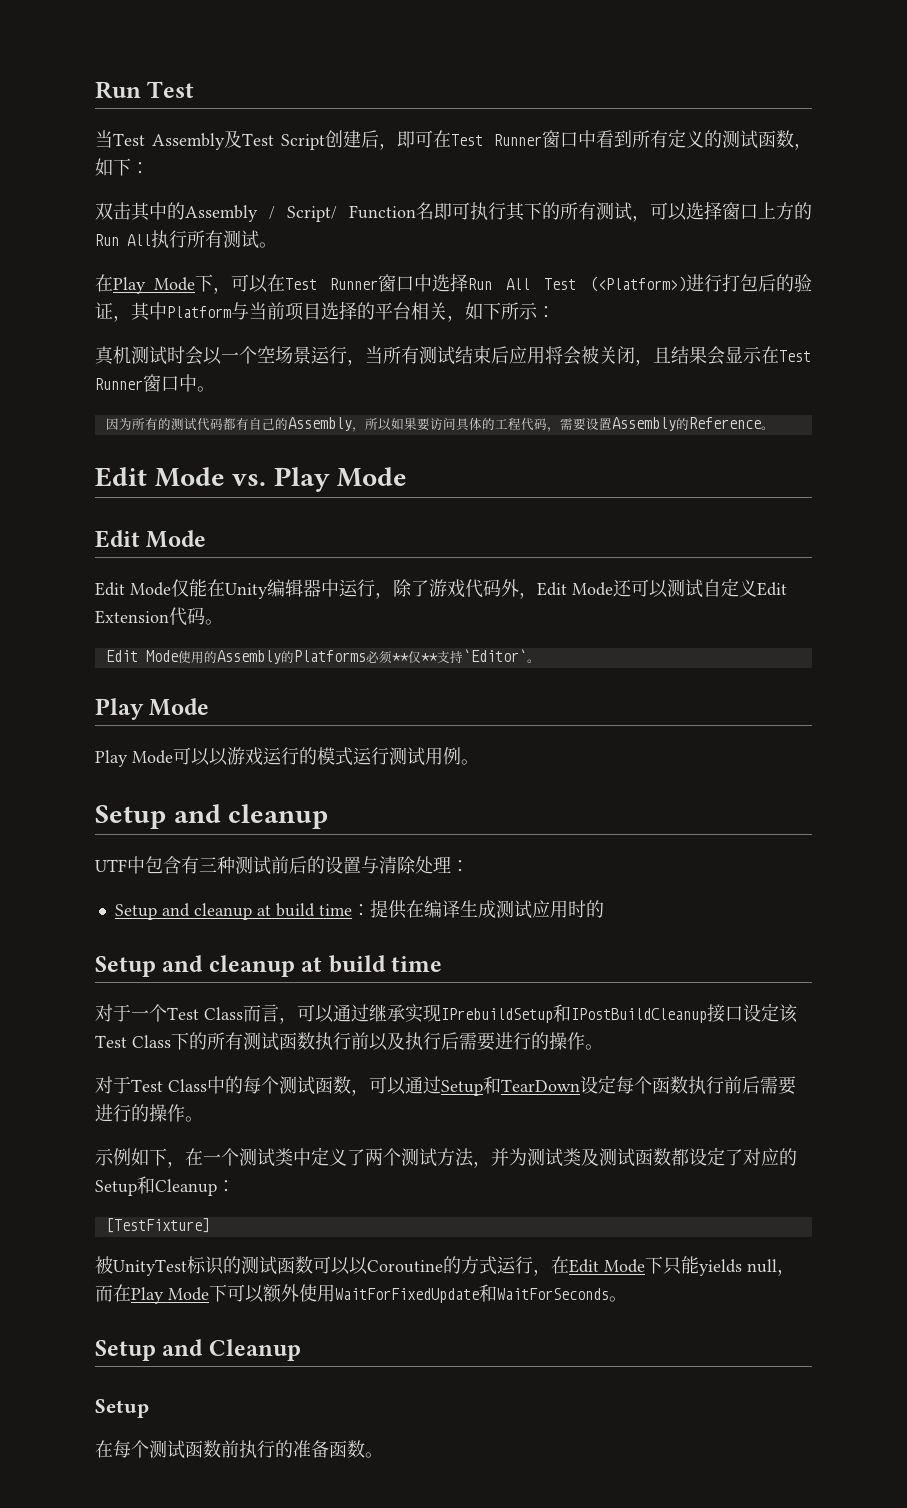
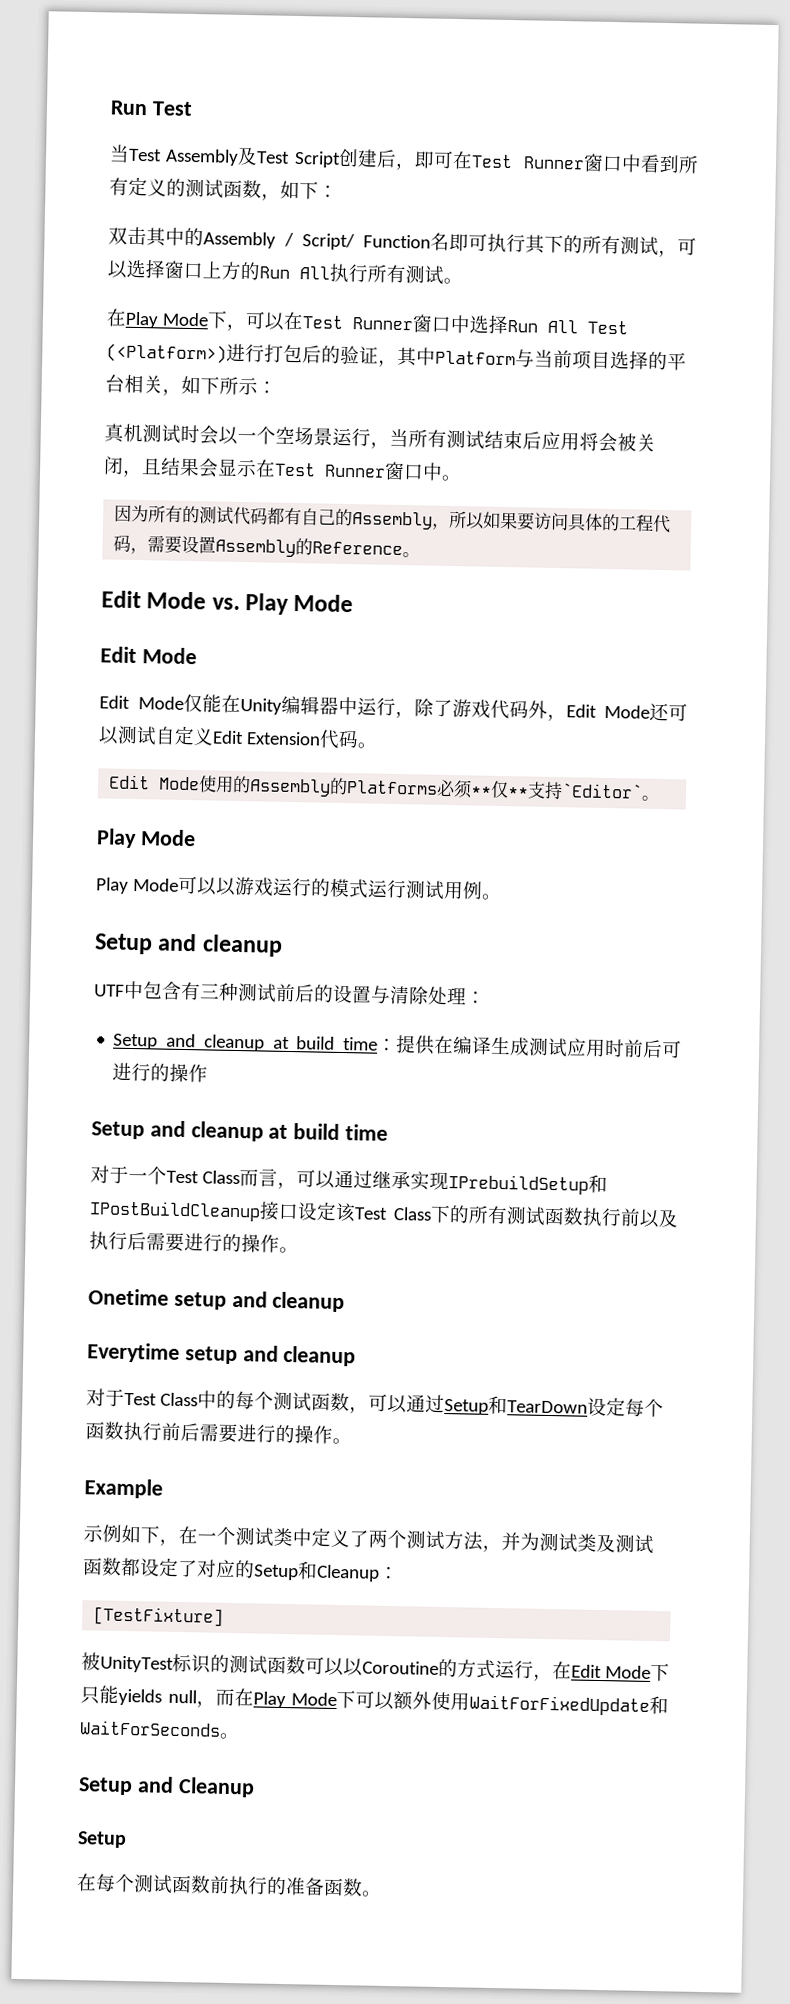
- Setup and cleanup at build time：提供在编译生成测试应用时的
+ Setup and cleanup at build time：提供在编译生成测试应用时前后可进行的操作
+ Onetime setup and cleanup
+ Everytime setup and cleanup
+ Example

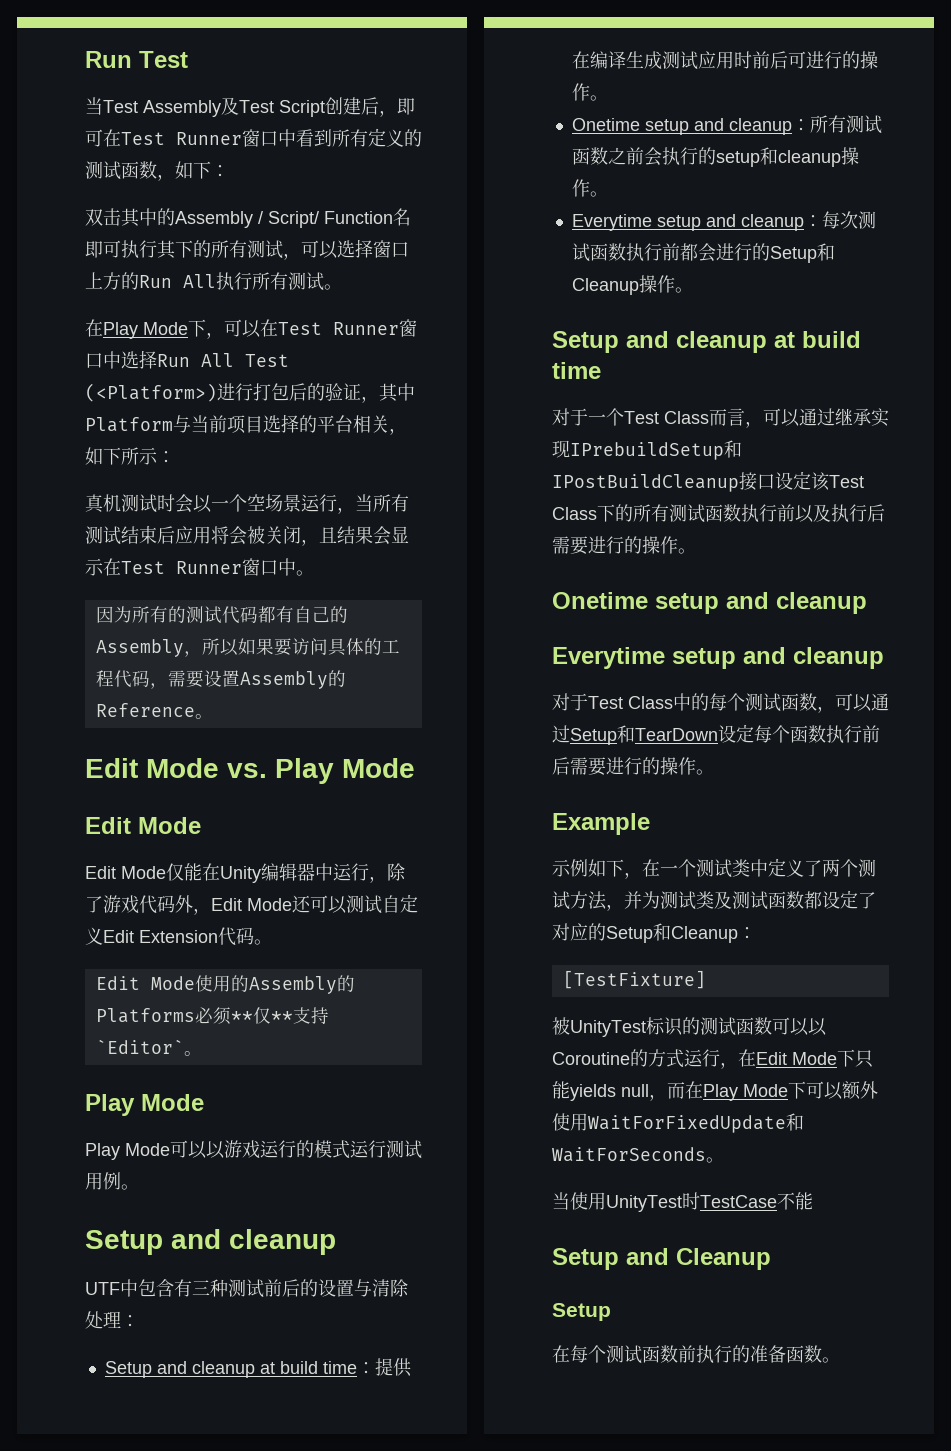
- Setup and cleanup at build time：提供在编译生成测试应用时前后可进行的操作
+ Setup and cleanup at build time：提供在编译生成测试应用时前后可进行的操作。
+ Onetime setup and cleanup：所有测试函数之前会执行的setup和cleanup操作。
+ Everytime setup and cleanup：每次测试函数执行前都会进行的Setup和Cleanup操作。
+ 当使用UnityTest时TestCase不能

